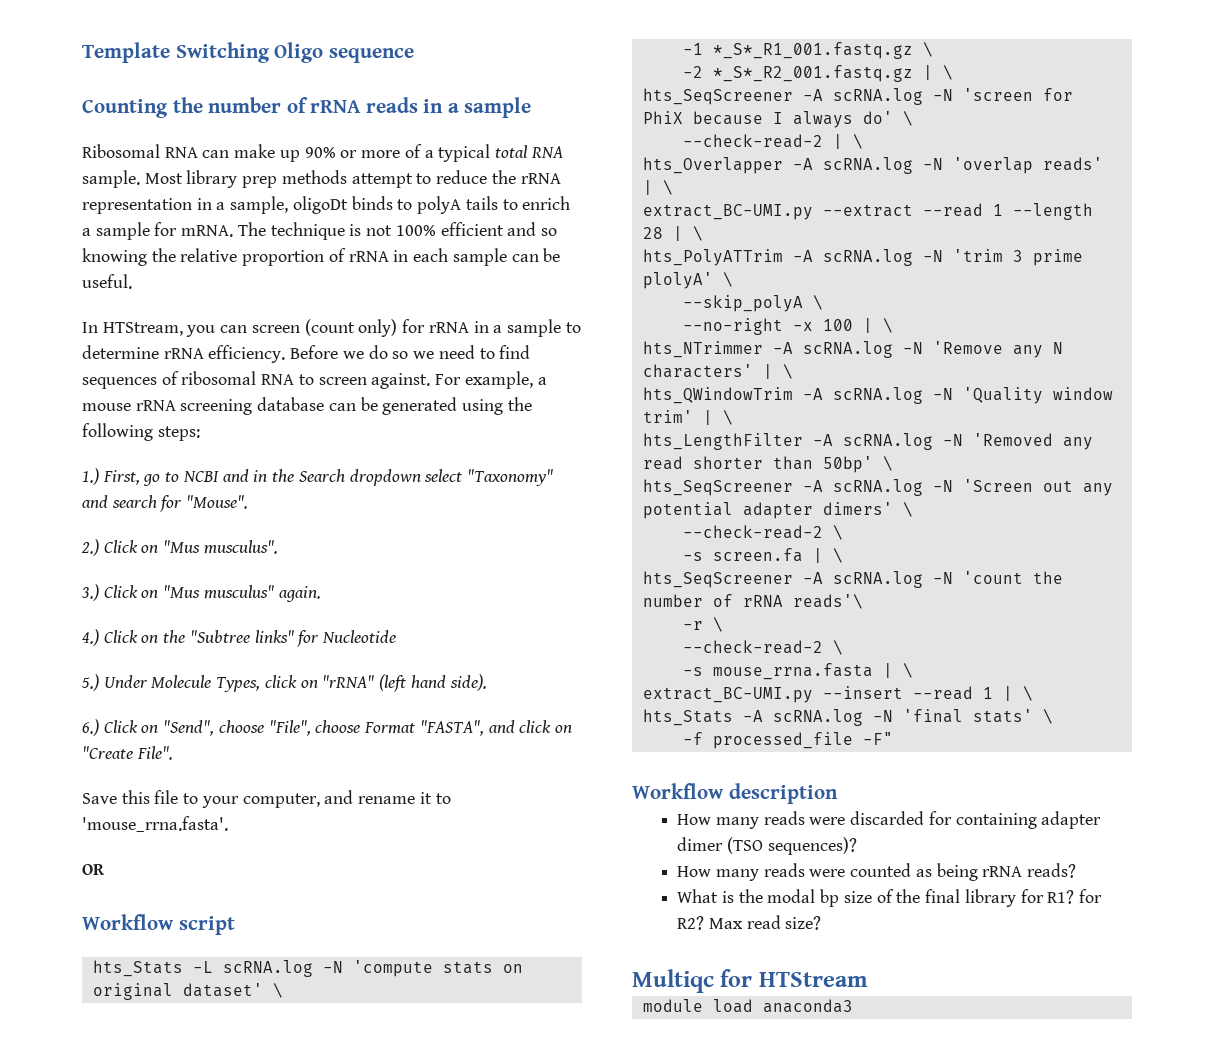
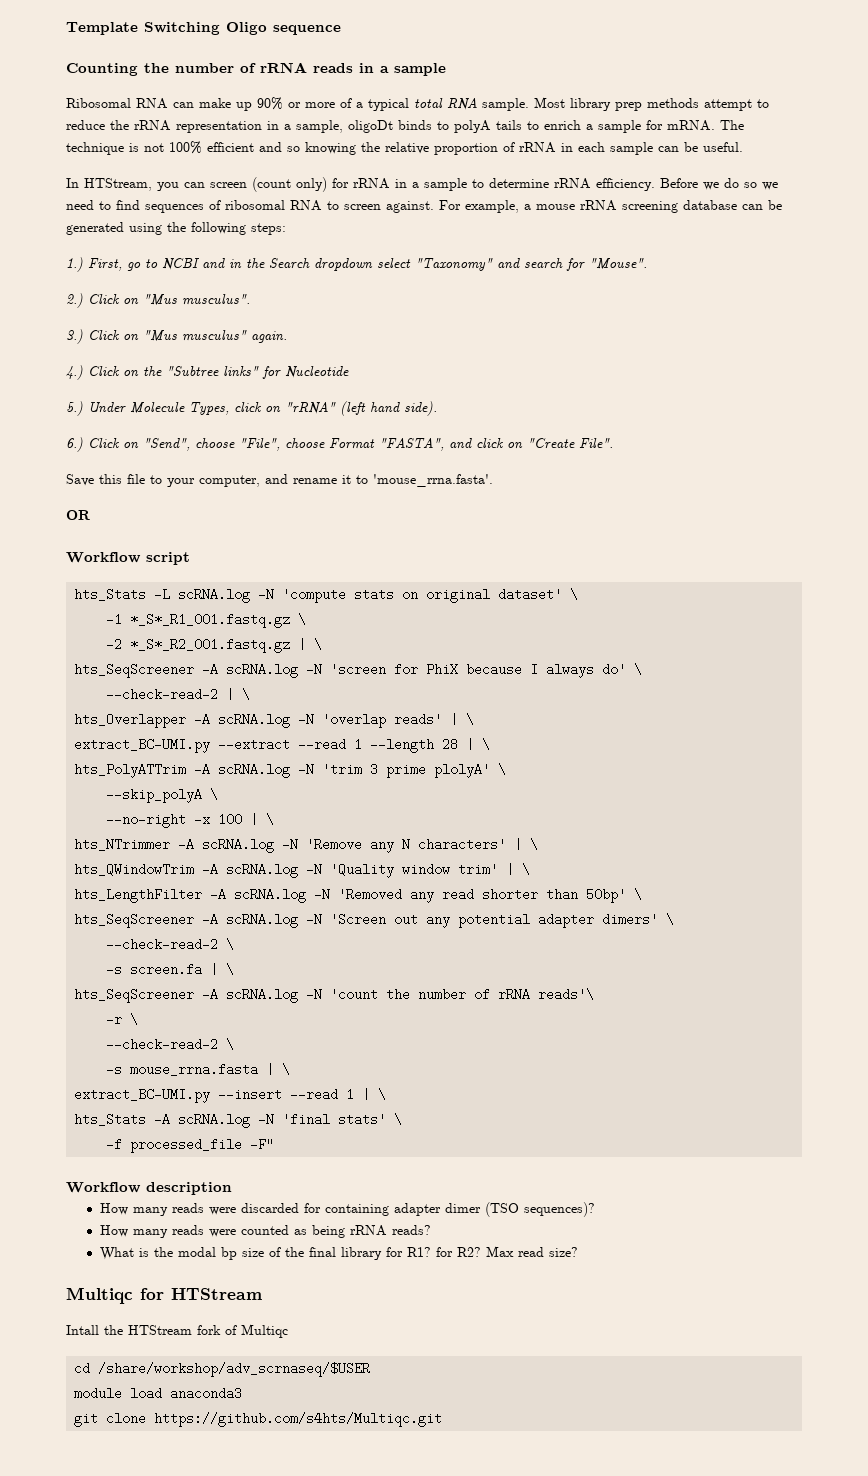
+ Intall the HTStream fork of Multiqc
+ cd /share/workshop/adv_scrnaseq/$USER
+ git clone https://github.com/s4hts/Multiqc.git

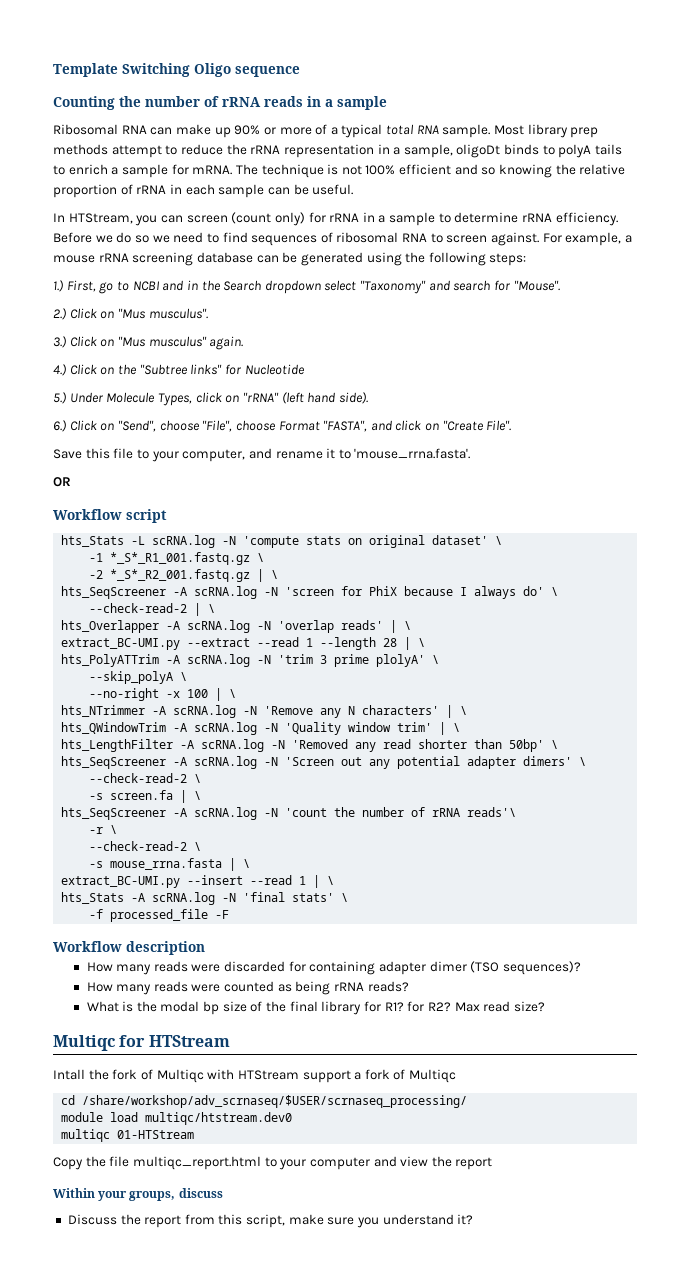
- -f processed_file -F"
+ -f processed_file -F
- Intall the HTStream fork of Multiqc
+ Intall the fork of Multiqc with HTStream support a fork of Multiqc
- cd /share/workshop/adv_scrnaseq/$USER
+ cd /share/workshop/adv_scrnaseq/$USER/scrnaseq_processing/
- module load anaconda3
- git clone https://github.com/s4hts/Multiqc.git
+ module load multiqc/htstream.dev0
+ multiqc 01-HTStream
+ Copy the file multiqc_report.html to your computer and view the report
+ Within your groups, discuss
+ Discuss the report from this script, make sure you understand it?

